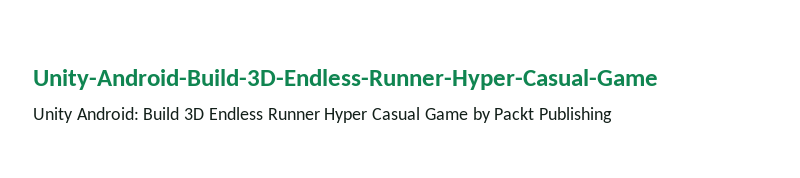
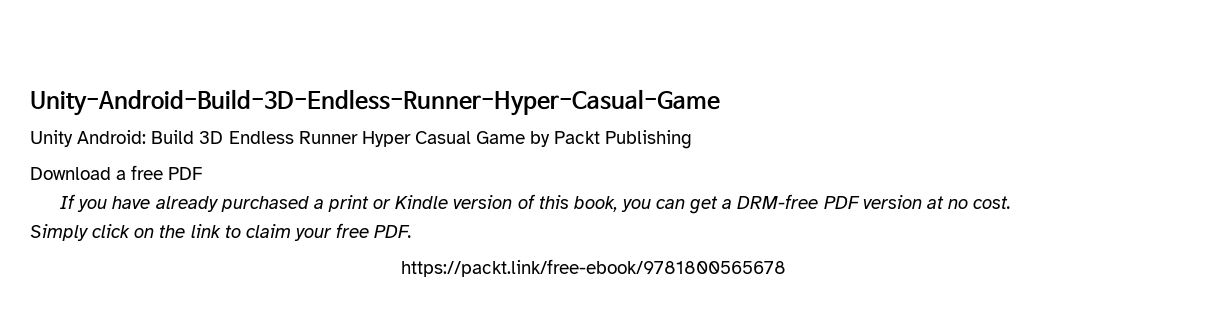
+ Download a free PDF
+ If you have already purchased a print or Kindle version of this book, you can get a DRM-free PDF version at no cost.
+ Simply click on the link to claim your free PDF.
+ https://packt.link/free-ebook/9781800565678

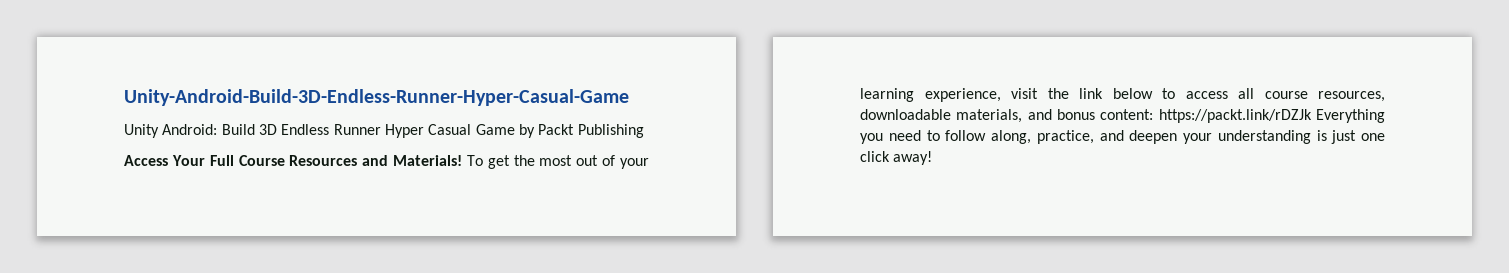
- Download a free PDF
- If you have already purchased a print or Kindle version of this book, you can get a DRM-free PDF version at no cost.
- Simply click on the link to claim your free PDF.
- https://packt.link/free-ebook/9781800565678
+ Access Your Full Course Resources and Materials! To get the most out of your learning experience, visit the link below to access all course resources, downloadable materials, and bonus content: https://packt.link/rDZJk Everything you need to follow along, practice, and deepen your understanding is just one click away!

